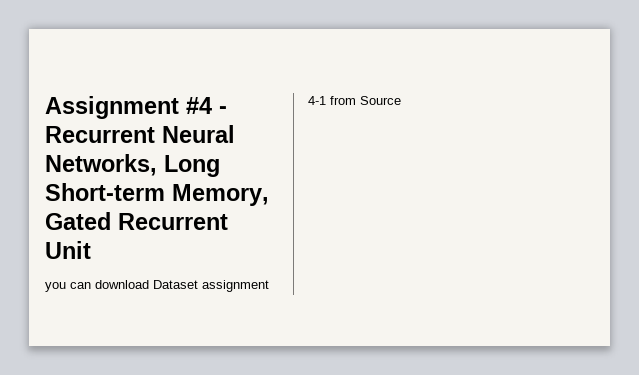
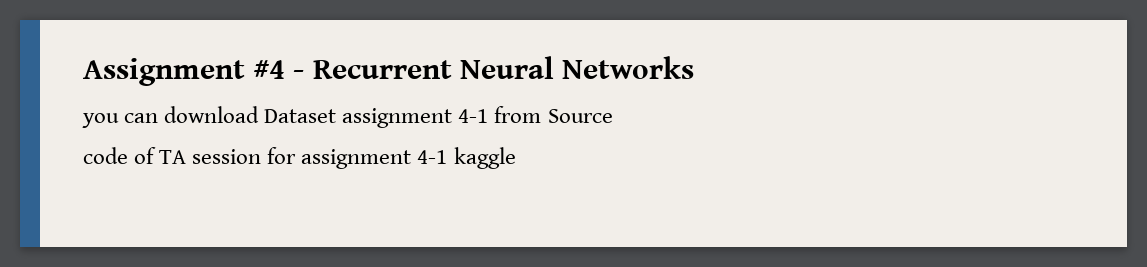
- Assignment #4 - Recurrent Neural Networks, Long Short-term Memory, Gated Recurrent Unit
+ Assignment #4 - Recurrent Neural Networks
+ code of TA session for assignment 4-1 kaggle

